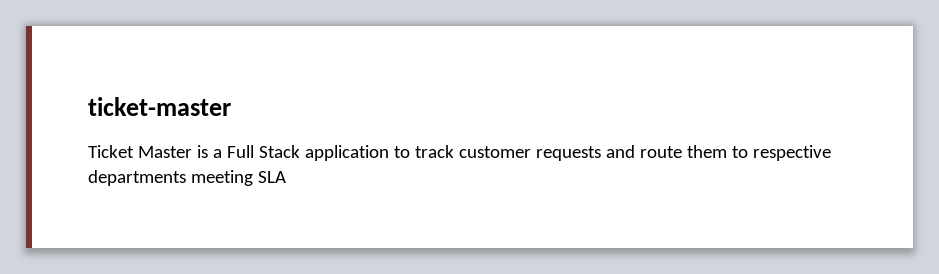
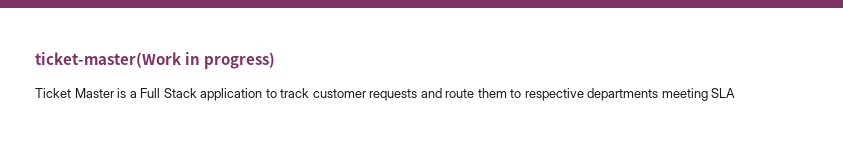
- ticket-master
+ ticket-master(Work in progress)

